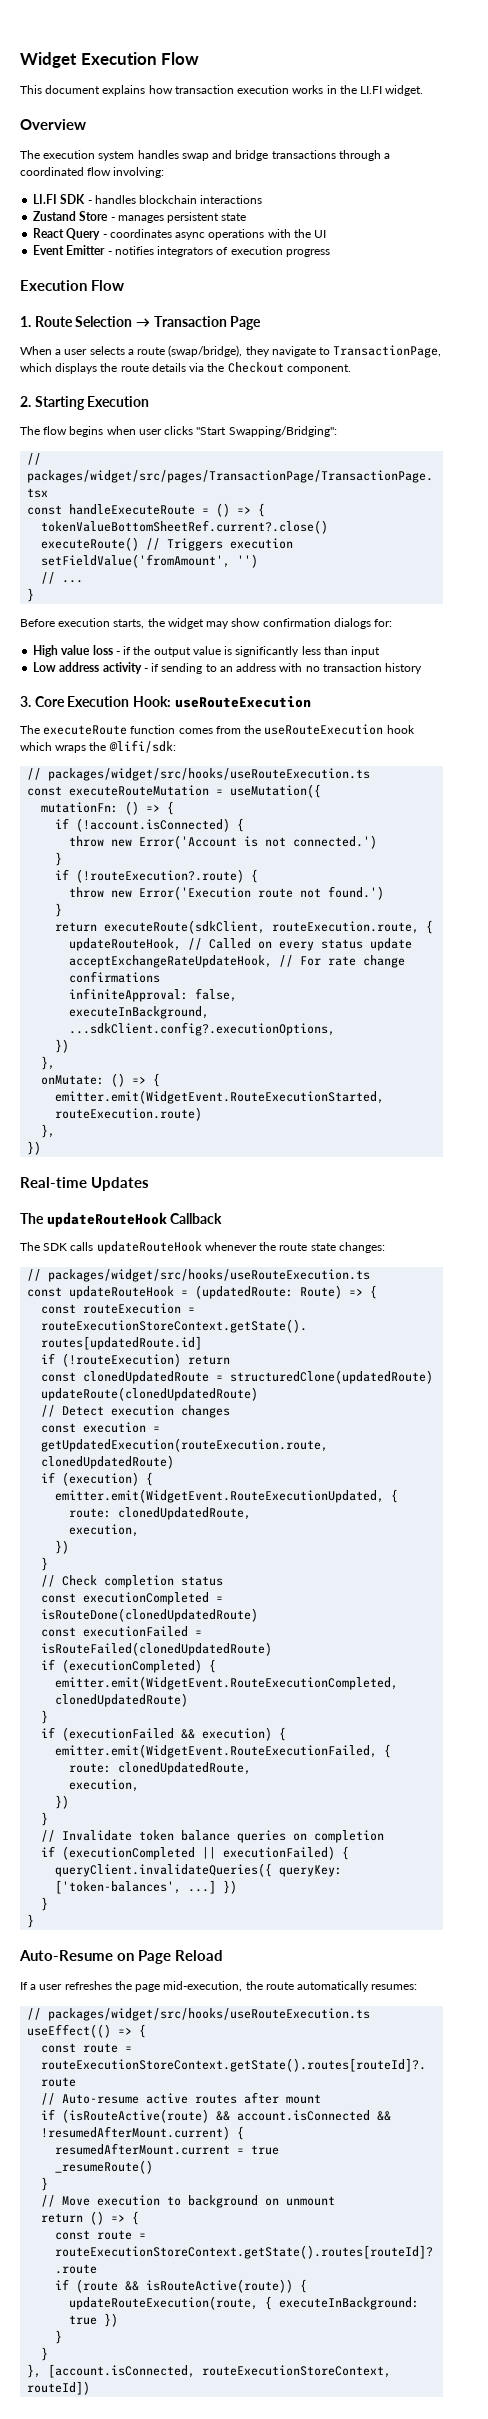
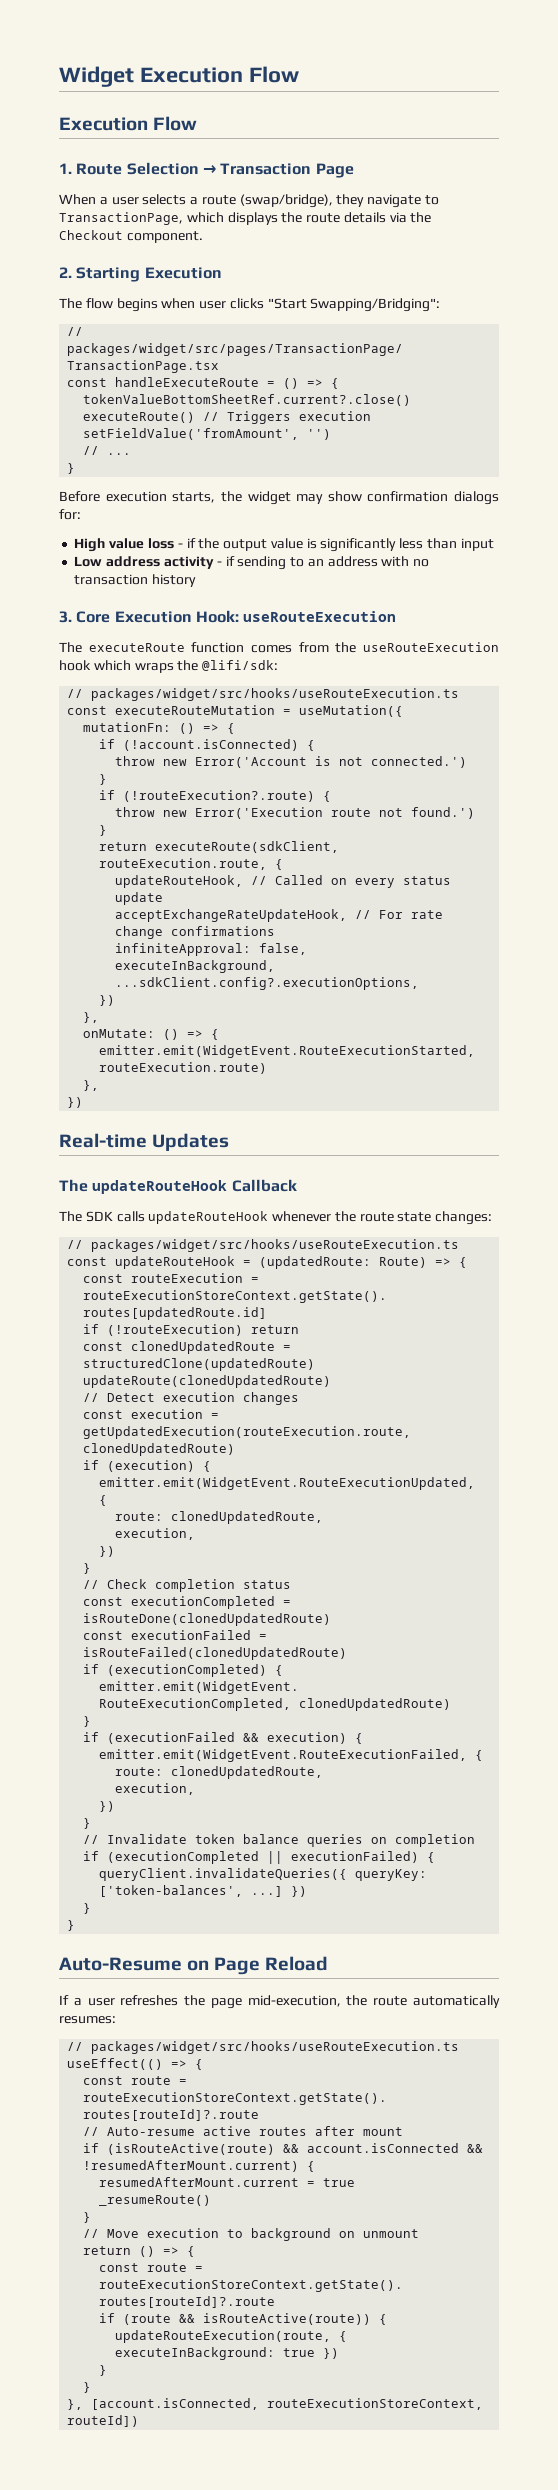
- This document explains how transaction execution works in the LI.FI widget.
- Overview
- The execution system handles swap and bridge transactions through a coordinated flow involving:
- LI.FI SDK - handles blockchain interactions
- Zustand Store - manages persistent state
- React Query - coordinates async operations with the UI
- Event Emitter - notifies integrators of execution progress

